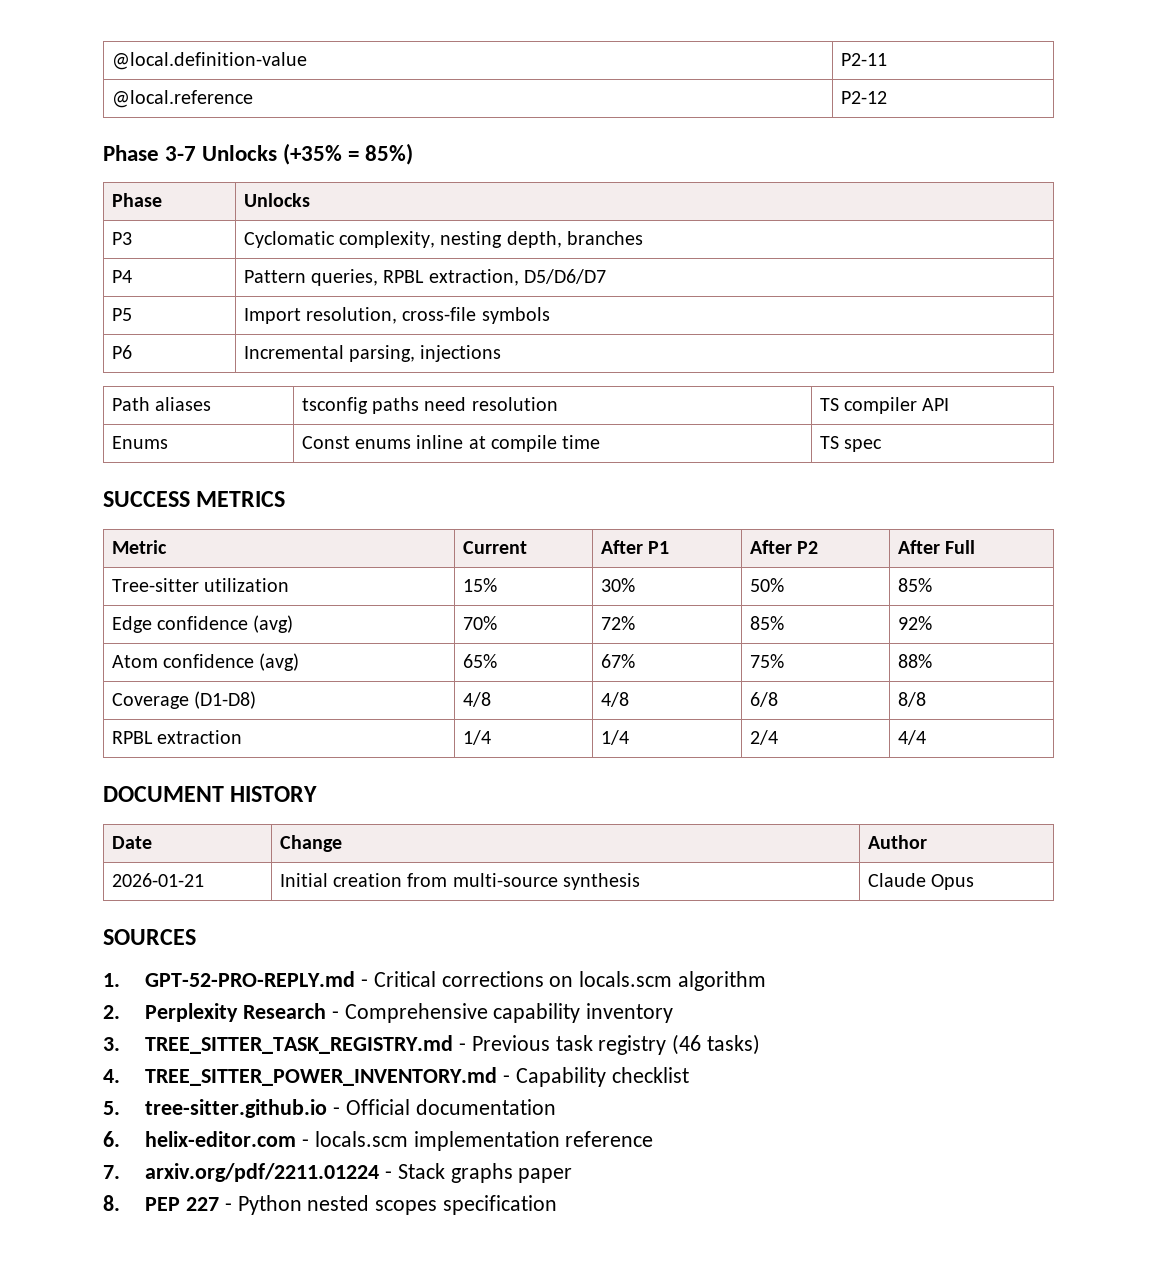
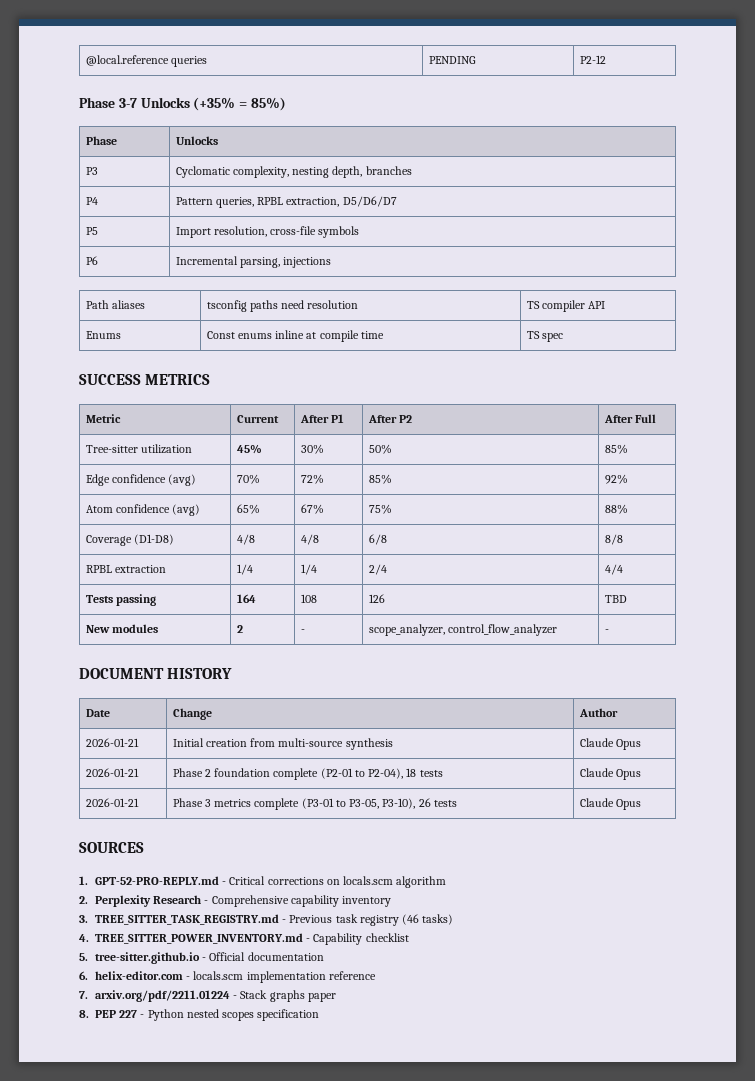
- @local.definition-value | P2-11
- @local.reference | P2-12
+ @local.reference queries | PENDING | P2-12
- Tree-sitter utilization | 15% | 30% | 50% | 85%
+ Tree-sitter utilization | 45% | 30% | 50% | 85%
+ Tests passing | 164 | 108 | 126 | TBD
+ New modules | 2 | - | scope_analyzer, control_flow_analyzer | -
+ 2026-01-21 | Phase 2 foundation complete (P2-01 to P2-04), 18 tests | Claude Opus
+ 2026-01-21 | Phase 3 metrics complete (P3-01 to P3-05, P3-10), 26 tests | Claude Opus

